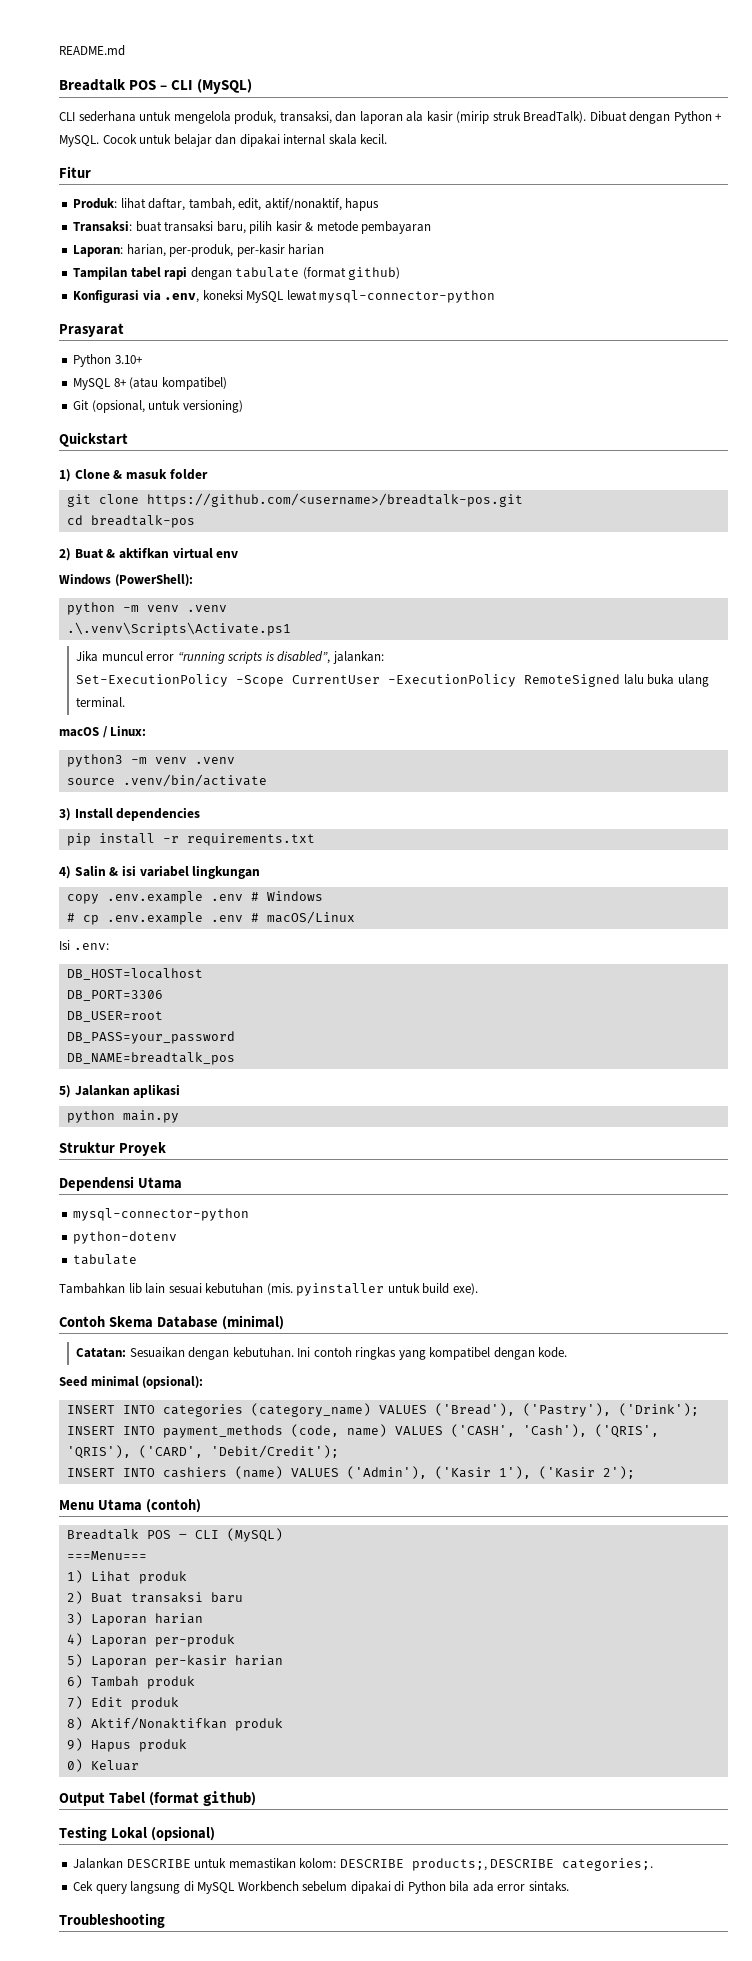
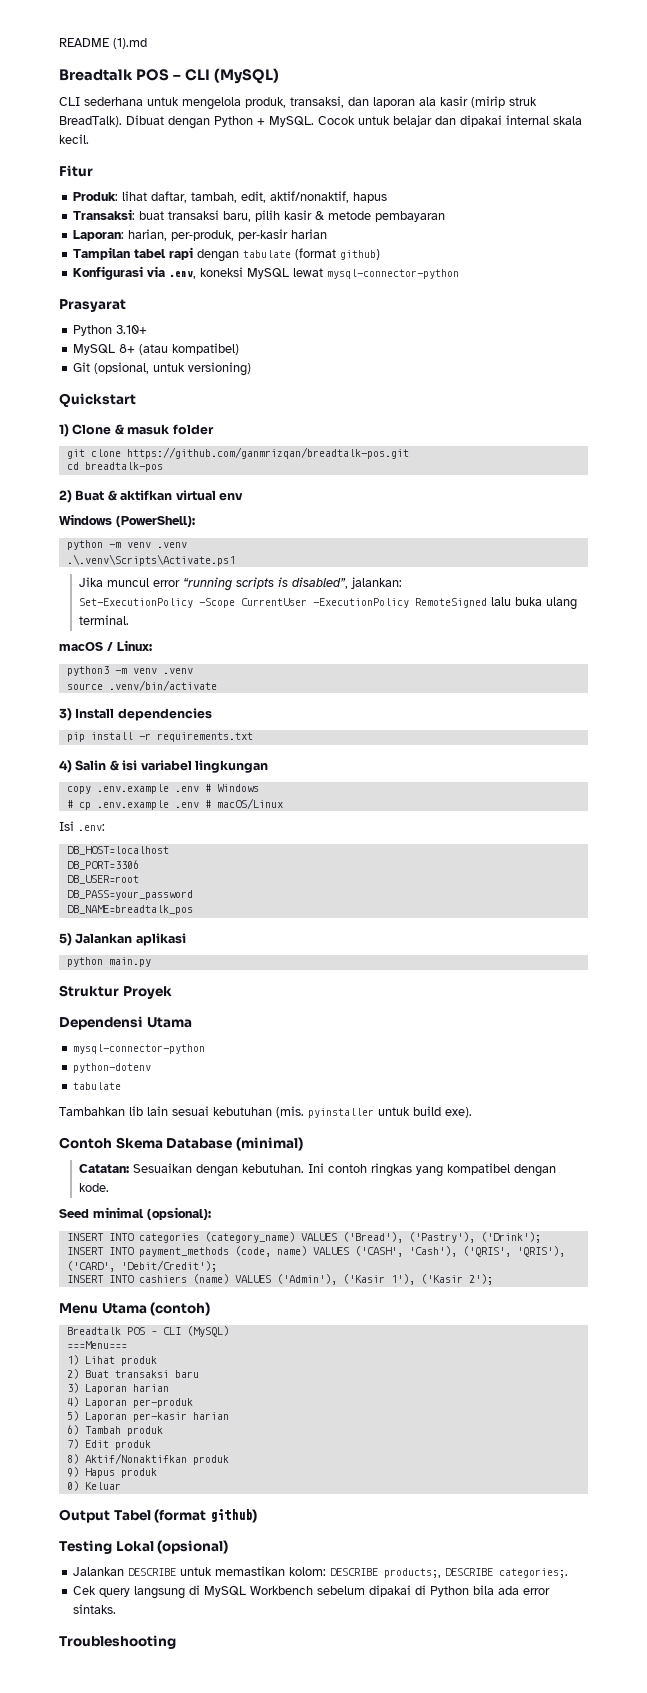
- README.md
+ README (1).md
- git clone https://github.com/<username>/breadtalk-pos.git
+ git clone https://github.com/ganmrizqan/breadtalk-pos.git

